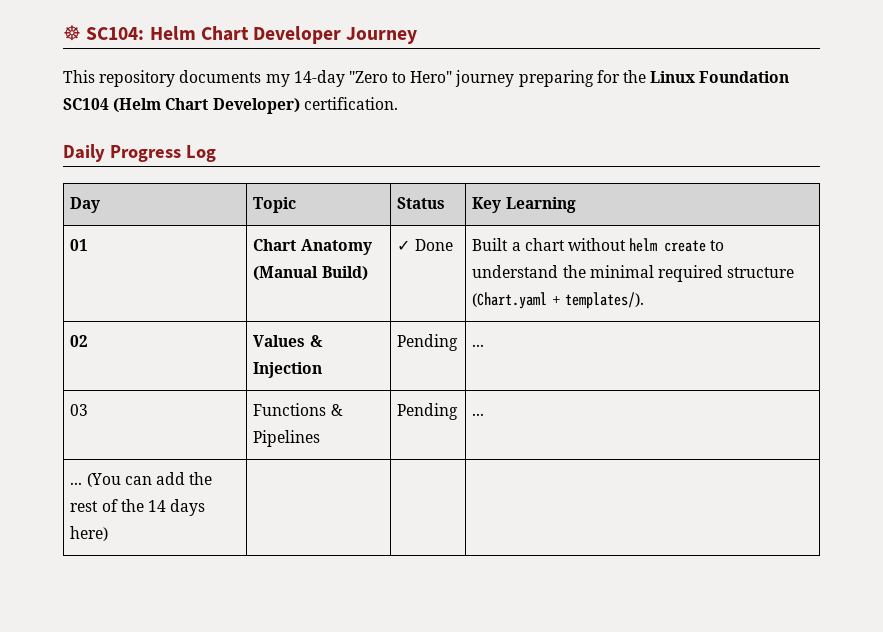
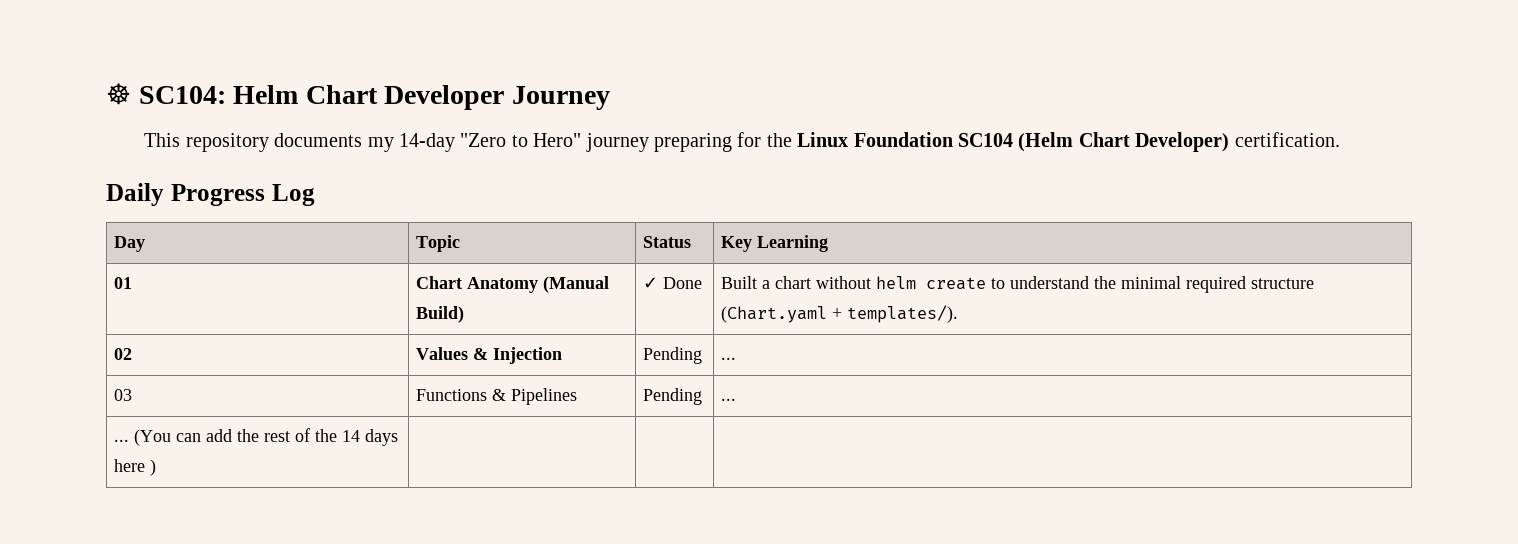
- ... (You can add the rest of the 14 days here) | | |
+ ... (You can add the rest of the 14 days here ) | | |

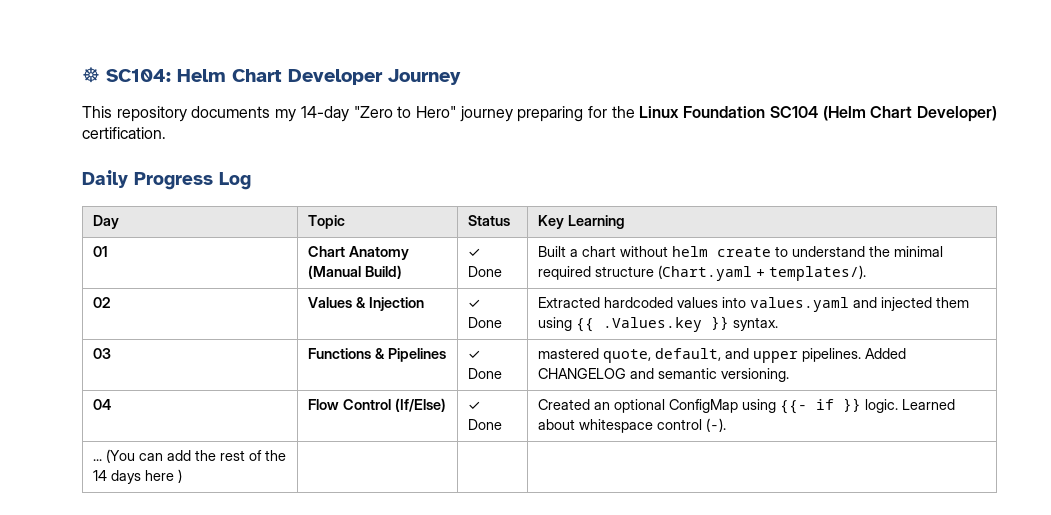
- 02 | Values & Injection | Pending | ...
- 03 | Functions & Pipelines | Pending | ...
+ 02 | Values & Injection | ✓ Done | Extracted hardcoded values into values.yaml and injected them using {{ .Values.key }} syntax.
+ 03 | Functions & Pipelines | ✓ Done | mastered quote, default, and upper pipelines. Added CHANGELOG and semantic versioning.
+ 04 | Flow Control (If/Else) | ✓ Done | Created an optional ConfigMap using {{- if }} logic. Learned about whitespace control (-).

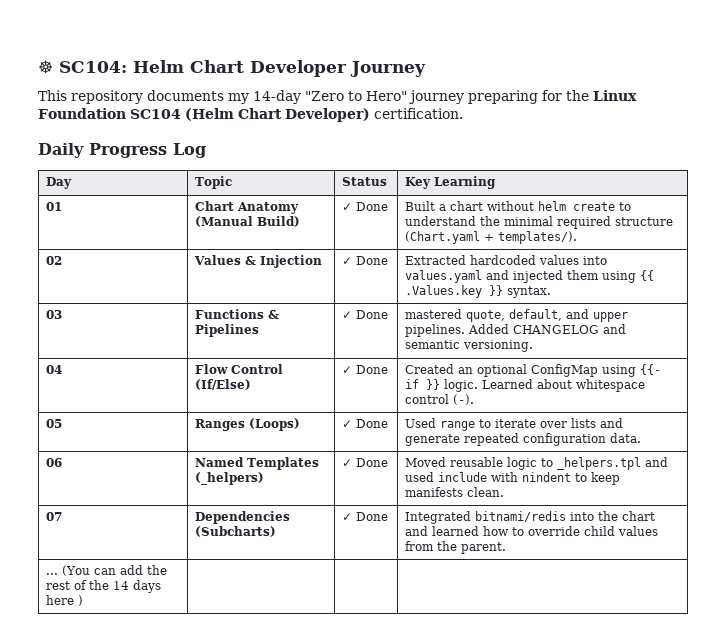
+ 05 | Ranges (Loops) | ✓ Done | Used range to iterate over lists and generate repeated configuration data.
+ 06 | Named Templates (_helpers) | ✓ Done | Moved reusable logic to _helpers.tpl and used include with nindent to keep manifests clean.
+ 07 | Dependencies (Subcharts) | ✓ Done | Integrated bitnami/redis into the chart and learned how to override child values from the parent.

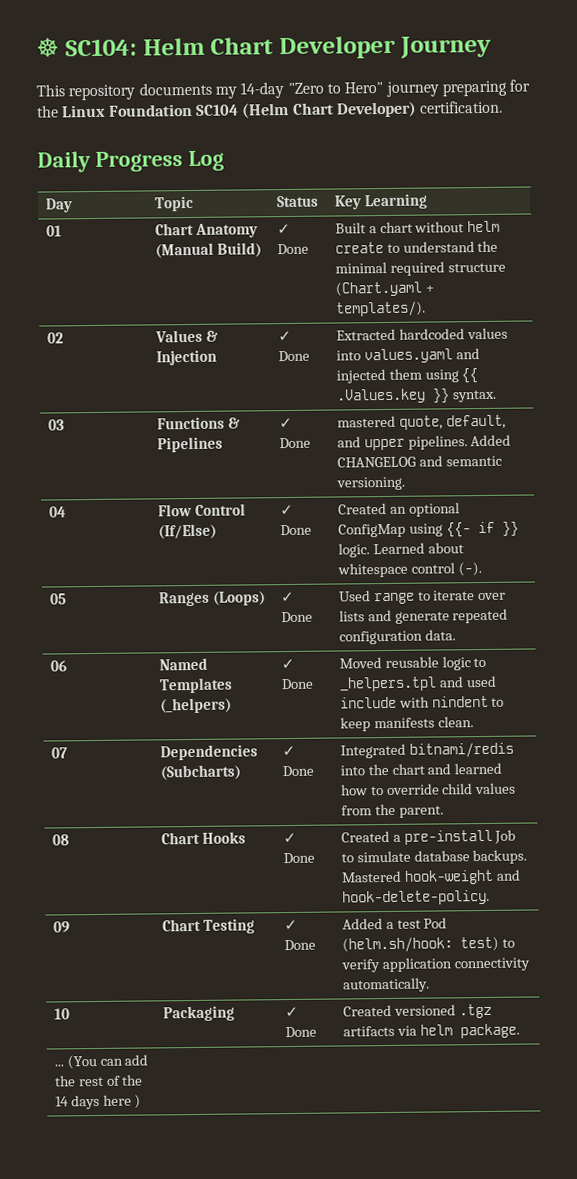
+ 08 | Chart Hooks | ✓ Done | Created a pre-install Job to simulate database backups. Mastered hook-weight and hook-delete-policy.
+ 09 | Chart Testing | ✓ Done | Added a test Pod (helm.sh/hook: test) to verify application connectivity automatically.
+ 10 | Packaging | ✓ Done | Created versioned .tgz artifacts via helm package.

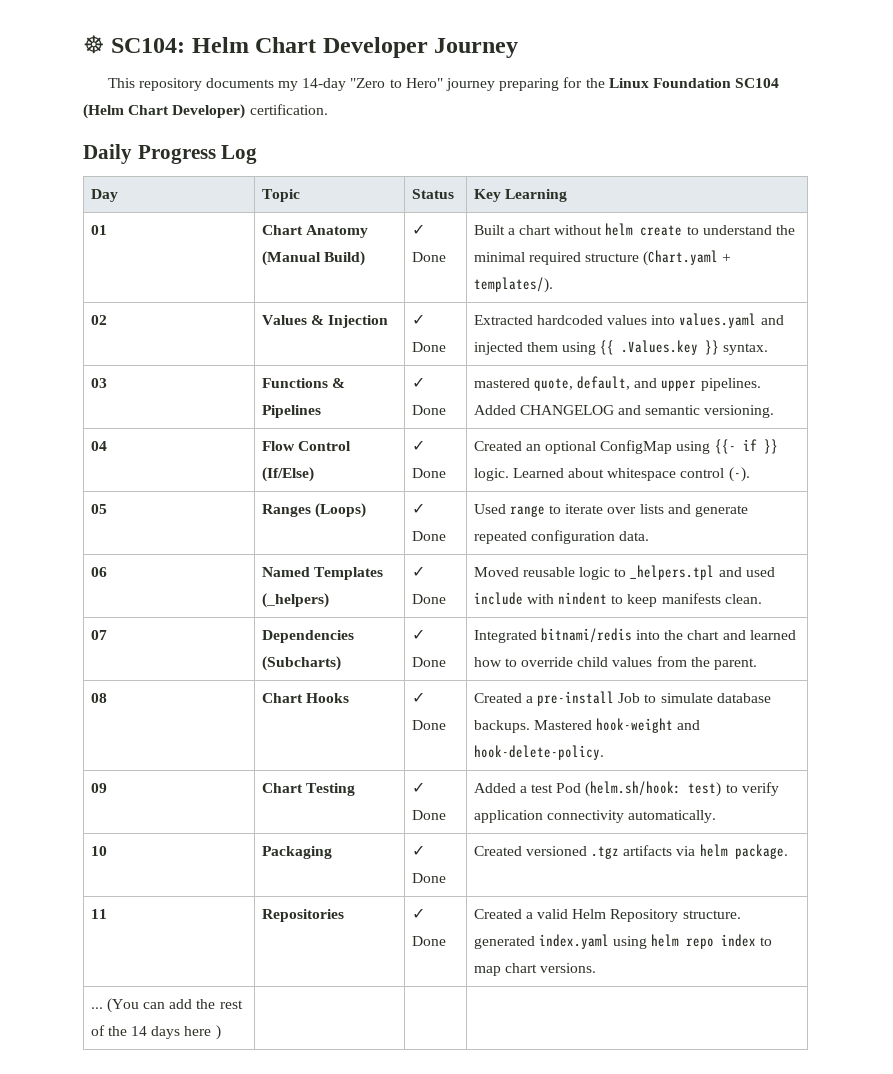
+ 11 | Repositories | ✓ Done | Created a valid Helm Repository structure. generated index.yaml using helm repo index to map chart versions.

